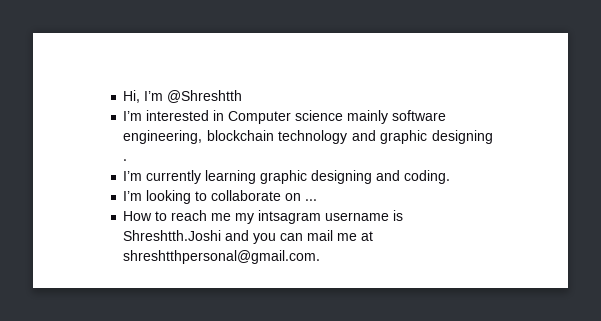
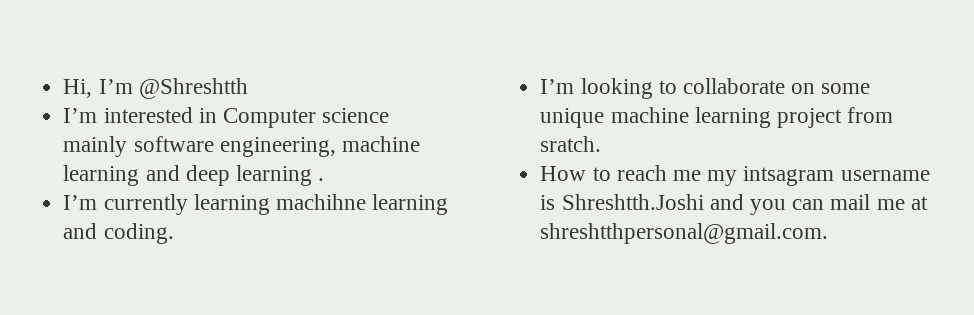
- I’m interested in Computer science mainly software engineering, blockchain technology and graphic designing .
+ I’m interested in Computer science mainly software engineering, machine learning and deep learning .
- I’m currently learning graphic designing and coding.
+ I’m currently learning machihne learning and coding.
- I’m looking to collaborate on ...
+ I’m looking to collaborate on some unique machine learning project from sratch.

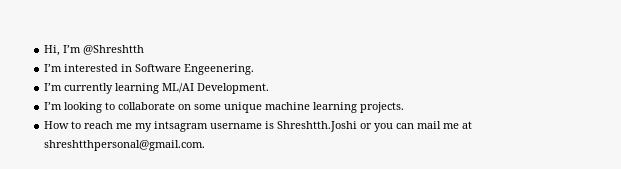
- I’m interested in Computer science mainly software engineering, machine learning and deep learning .
+ I’m interested in Software Engeenering.
- I’m currently learning machihne learning and coding.
+ I’m currently learning ML/AI Development.
- I’m looking to collaborate on some unique machine learning project from sratch.
+ I’m looking to collaborate on some unique machine learning projects.
- How to reach me my intsagram username is Shreshtth.Joshi and you can mail me at shreshtthpersonal@gmail.com.
+ How to reach me my intsagram username is Shreshtth.Joshi or you can mail me at shreshtthpersonal@gmail.com.

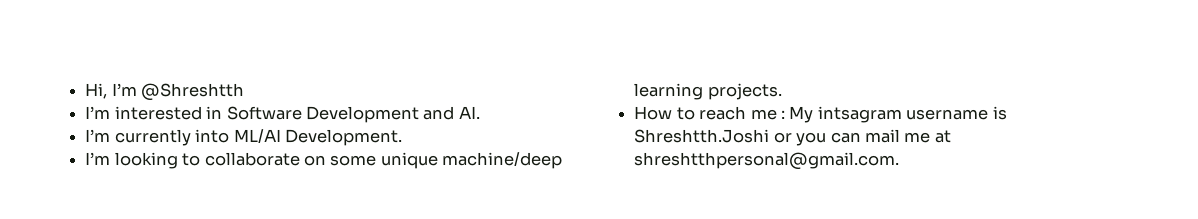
- I’m interested in Software Engeenering.
+ I’m interested in Software Development and AI.
- I’m currently learning ML/AI Development.
+ I’m currently into ML/AI Development.
- I’m looking to collaborate on some unique machine learning projects.
+ I’m looking to collaborate on some unique machine/deep learning projects.
- How to reach me my intsagram username is Shreshtth.Joshi or you can mail me at shreshtthpersonal@gmail.com.
+ How to reach me : My intsagram username is Shreshtth.Joshi or you can mail me at shreshtthpersonal@gmail.com.

